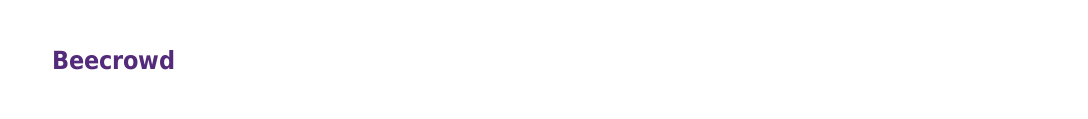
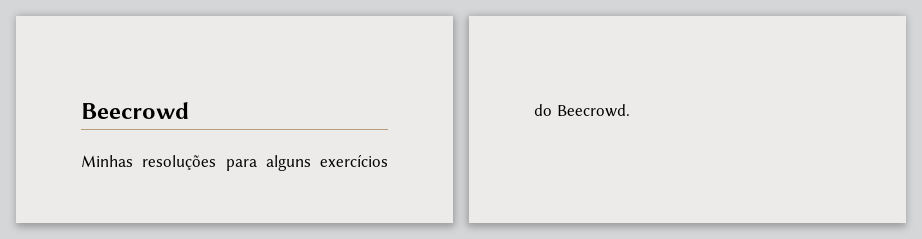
+ Minhas resoluções para alguns exercícios do Beecrowd.

